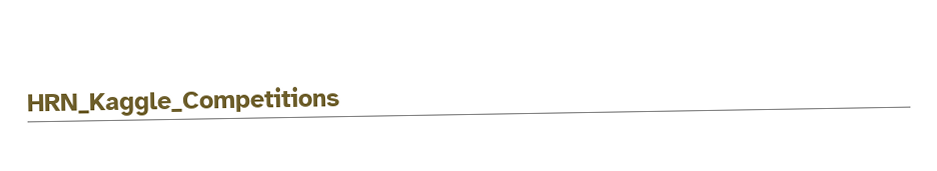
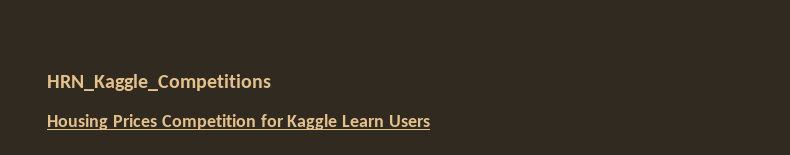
+ Housing Prices Competition for Kaggle Learn Users

